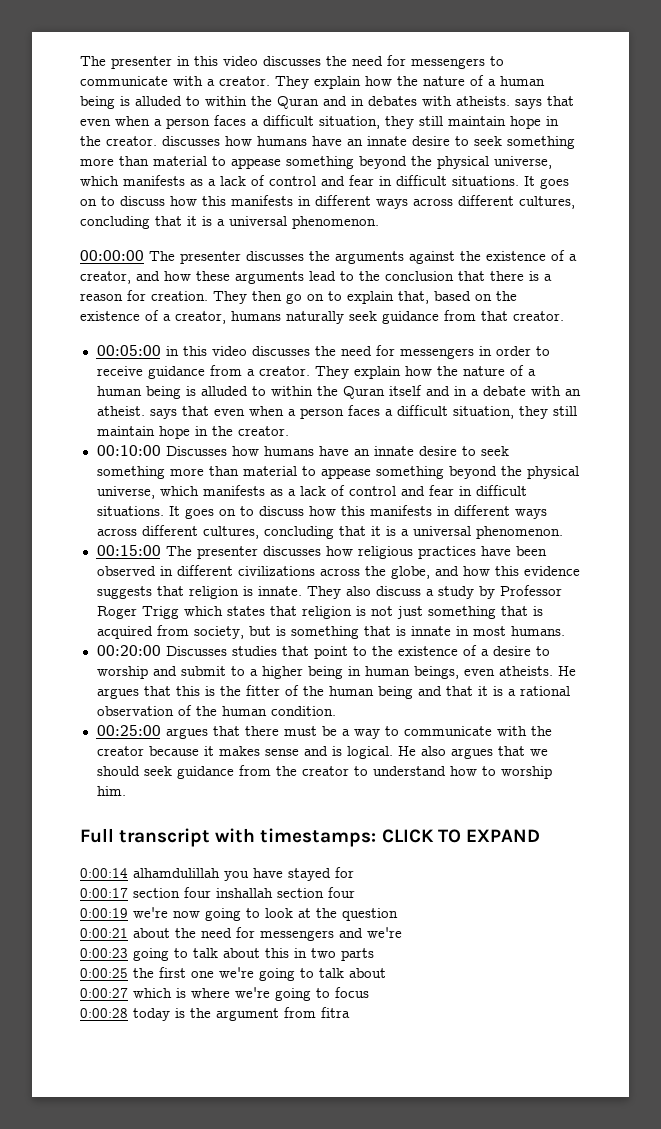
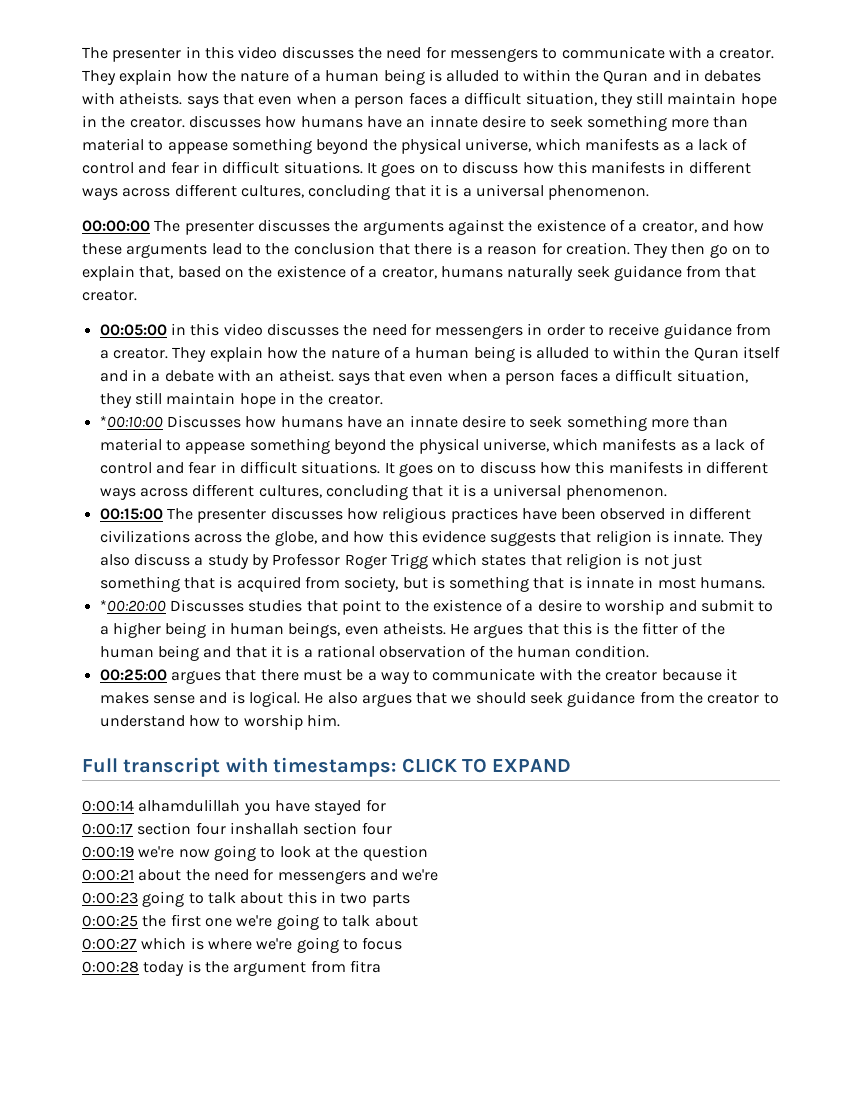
- 00:10:00 Discusses how humans have an innate desire to seek something more than material to appease something beyond the physical universe, which manifests as a lack of control and fear in difficult situations.
+ *00:10:00 Discusses how humans have an innate desire to seek something more than material to appease something beyond the physical universe, which manifests as a lack of control and fear in difficult situations.
- 00:20:00 Discusses studies that point to the existence of a desire to worship and submit to a higher being in human beings, even atheists.
+ *00:20:00 Discusses studies that point to the existence of a desire to worship and submit to a higher being in human beings, even atheists.

